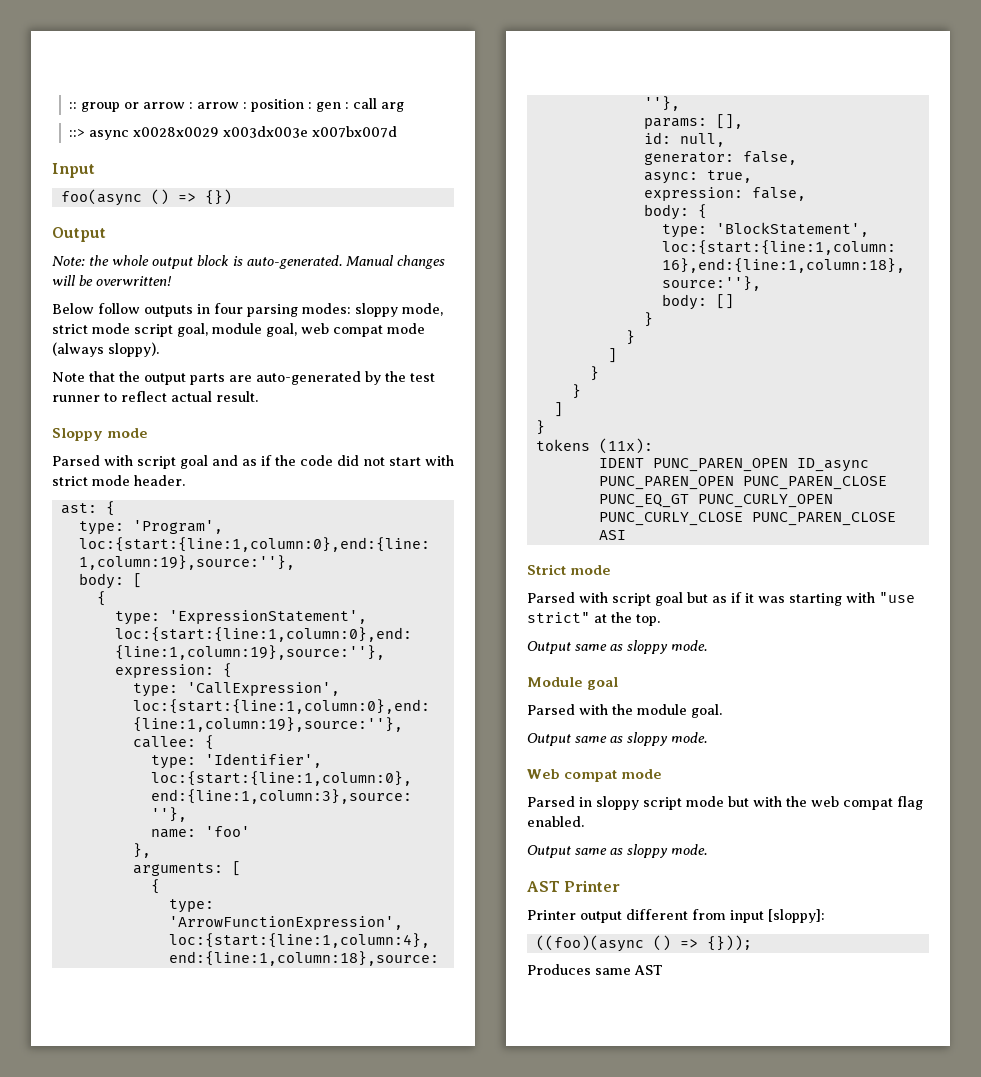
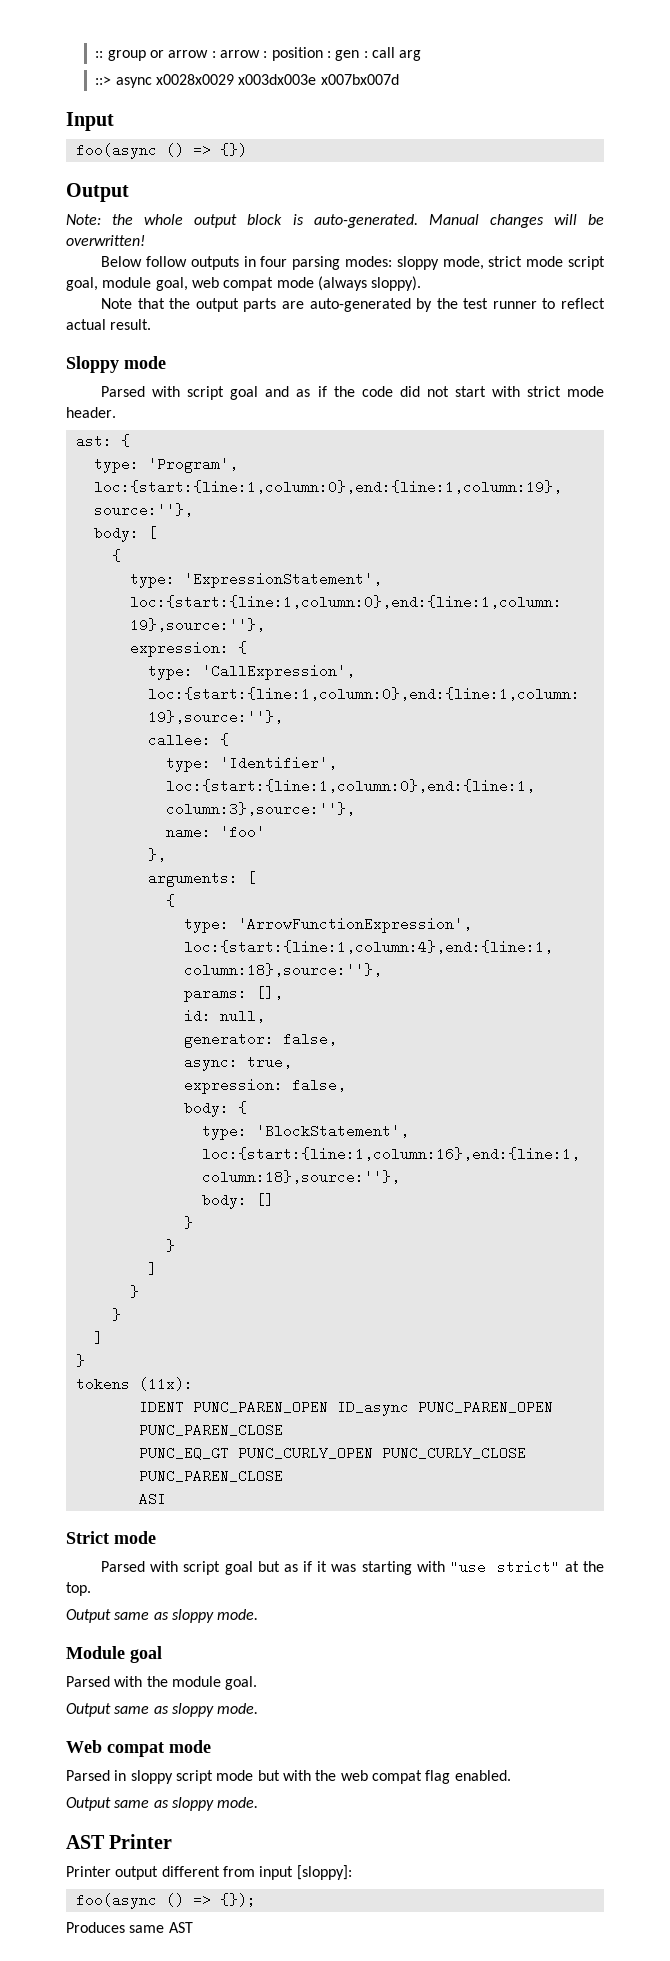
- ((foo)(async () => {}));
+ foo(async () => {});

